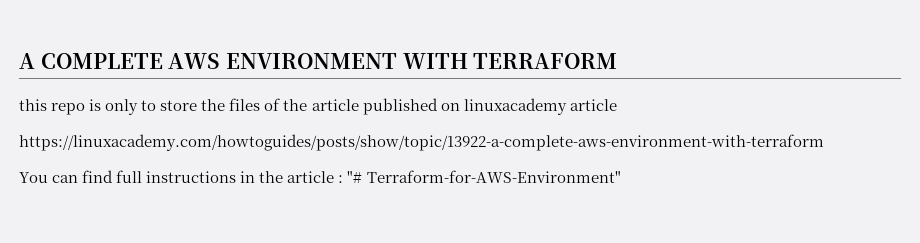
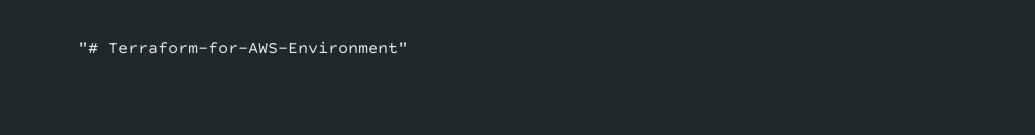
- A COMPLETE AWS ENVIRONMENT WITH TERRAFORM
- this repo is only to store the files of the article published on linuxacademy article
- https://linuxacademy.com/howtoguides/posts/show/topic/13922-a-complete-aws-environment-with-terraform
- You can find full instructions in the article : "# Terraform-for-AWS-Environment"
+ "# Terraform-for-AWS-Environment"

